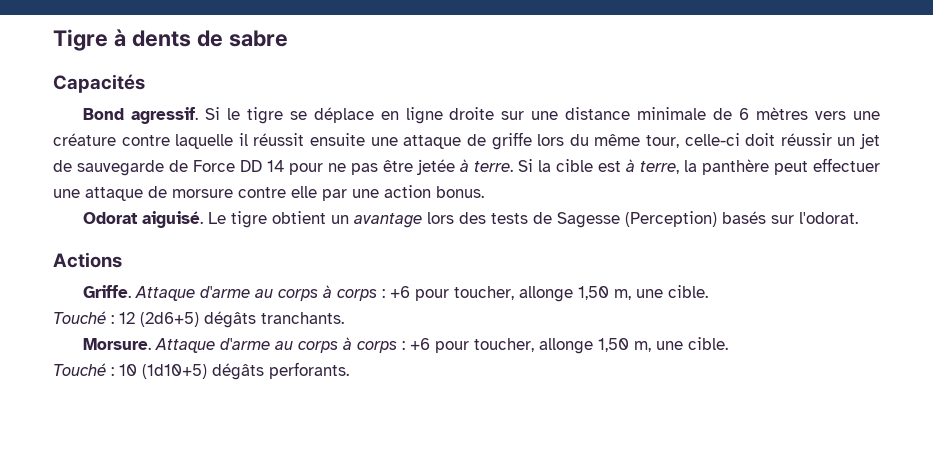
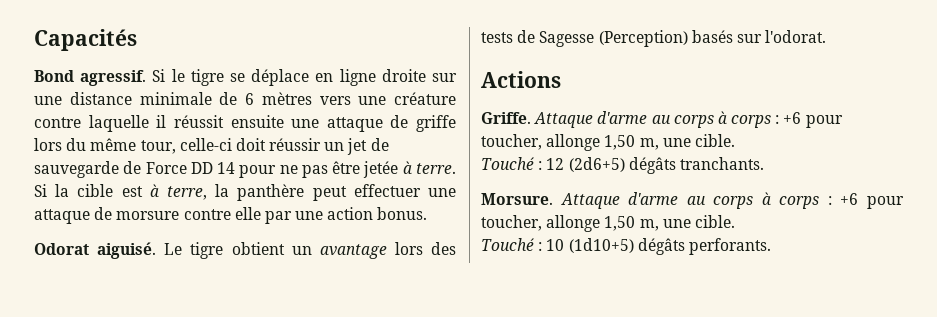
- Tigre à dents de sabre

